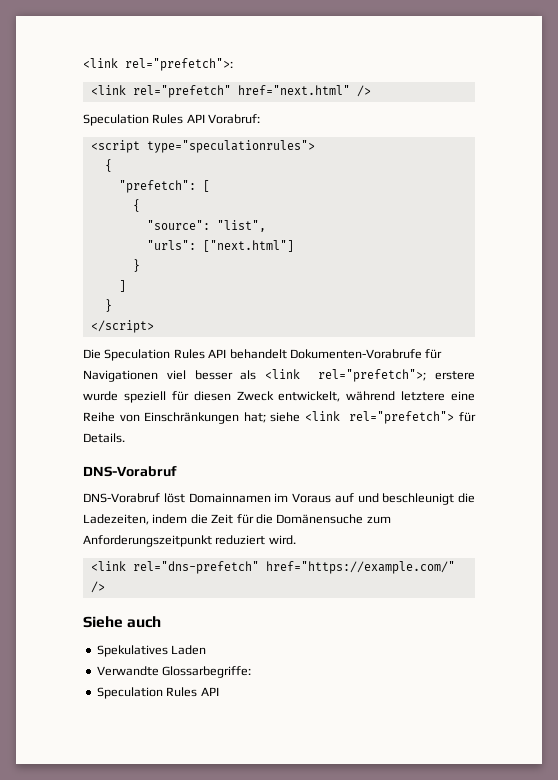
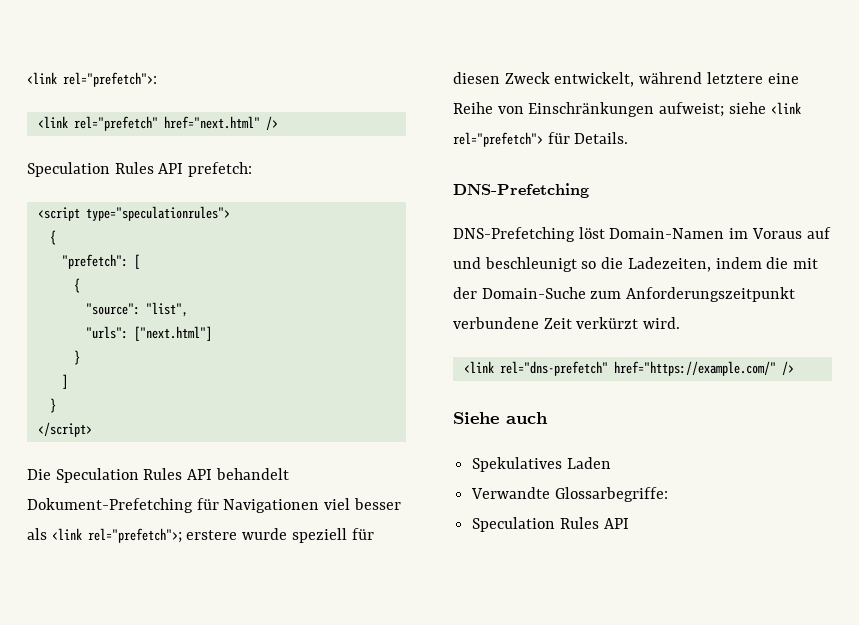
- Speculation Rules API Vorabruf:
+ Speculation Rules API prefetch:
- Die Speculation Rules API behandelt Dokumenten-Vorabrufe für Navigationen viel besser als <link rel="prefetch">; erstere wurde speziell für diesen Zweck entwickelt, während letztere eine Reihe von Einschränkungen hat; siehe <link rel="prefetch"> für Details.
- DNS-Vorabruf
- DNS-Vorabruf löst Domainnamen im Voraus auf und beschleunigt die Ladezeiten, indem die Zeit für die Domänensuche zum Anforderungszeitpunkt reduziert wird.
+ Die Speculation Rules API behandelt Dokument-Prefetching für Navigationen viel besser als <link rel="prefetch">; erstere wurde speziell für diesen Zweck entwickelt, während letztere eine Reihe von Einschränkungen aufweist; siehe <link rel="prefetch"> für Details.
+ DNS-Prefetching
+ DNS-Prefetching löst Domain-Namen im Voraus auf und beschleunigt so die Ladezeiten, indem die mit der Domain-Suche zum Anforderungszeitpunkt verbundene Zeit verkürzt wird.

